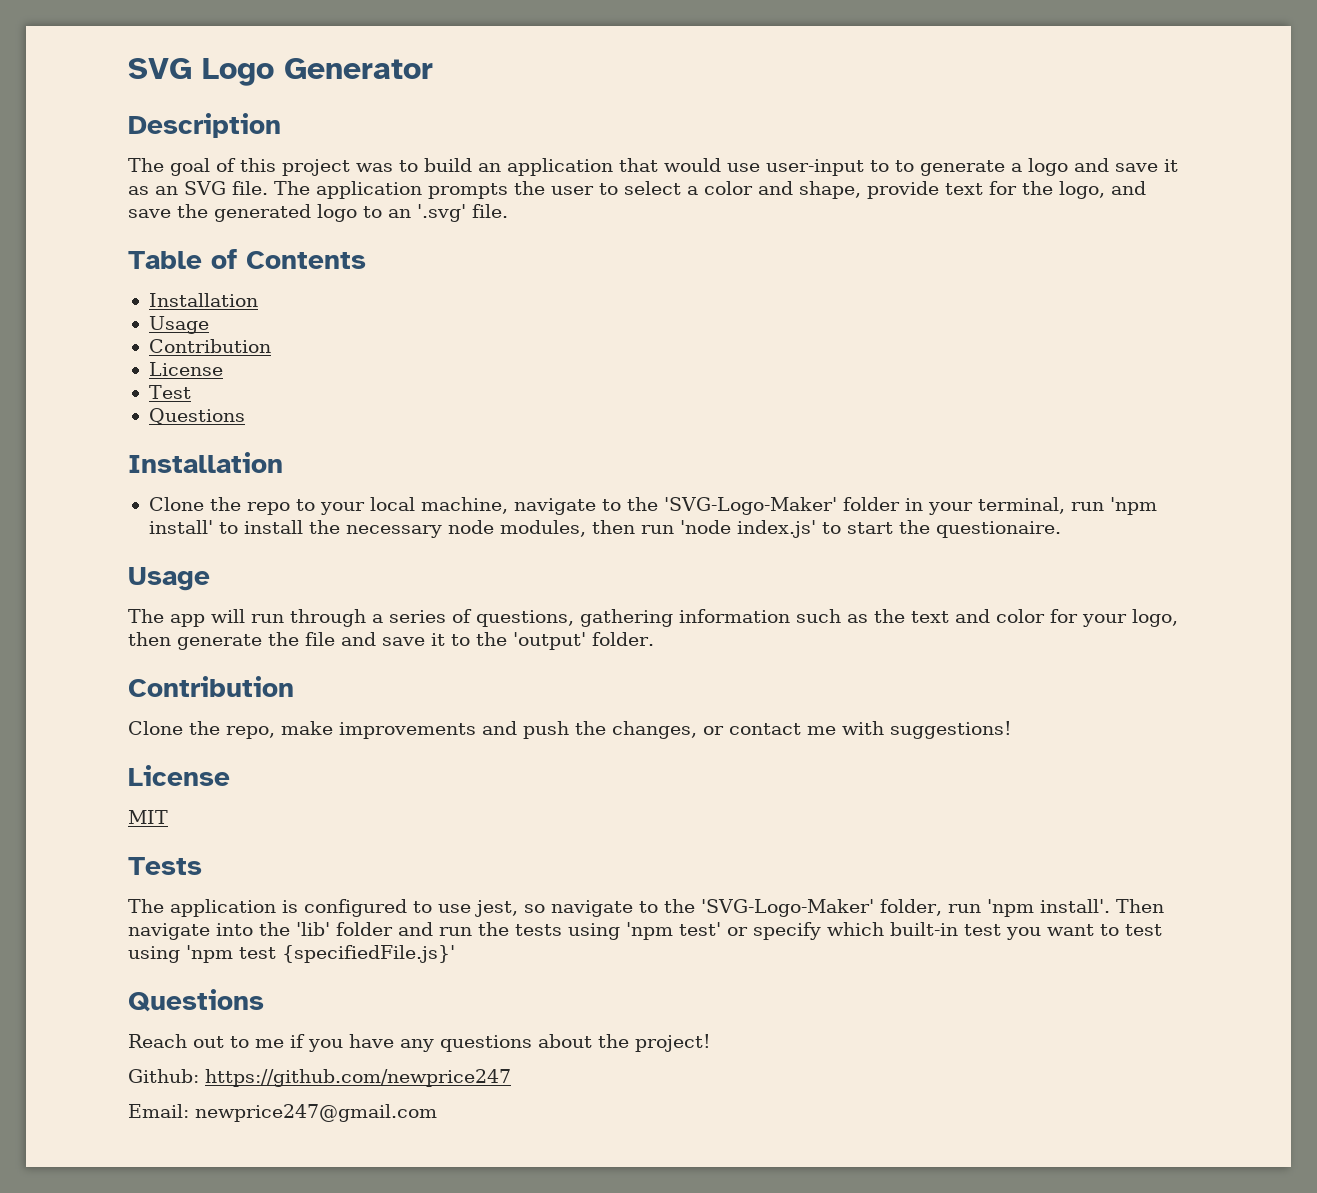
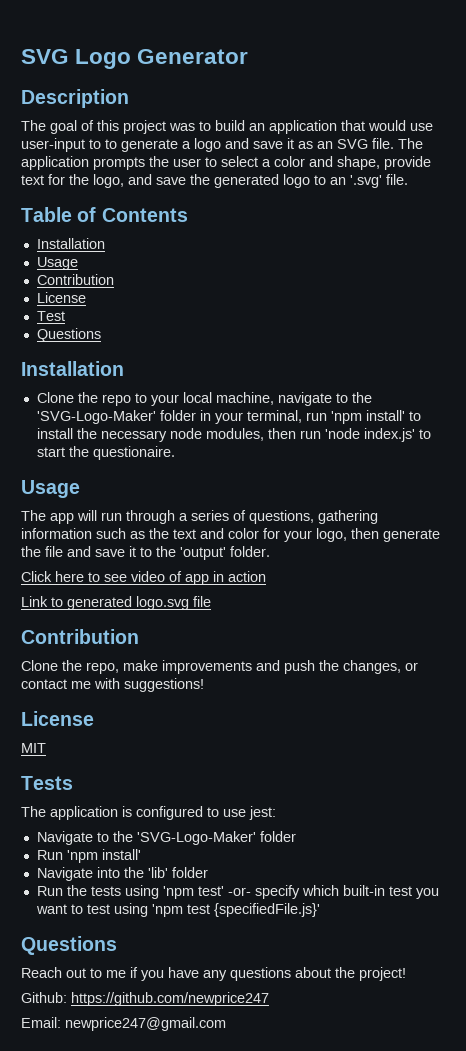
+ Click here to see video of app in action
+ Link to generated logo.svg file
- The application is configured to use jest, so navigate to the 'SVG-Logo-Maker' folder, run 'npm install'. Then navigate into the 'lib' folder and run the tests using 'npm test' or specify which built-in test you want to test using 'npm test {specifiedFile.js}'
+ The application is configured to use jest:
+ Navigate to the 'SVG-Logo-Maker' folder
+ Run 'npm install'
+ Navigate into the 'lib' folder
+ Run the tests using 'npm test' -or- specify which built-in test you want to test using 'npm test {specifiedFile.js}'

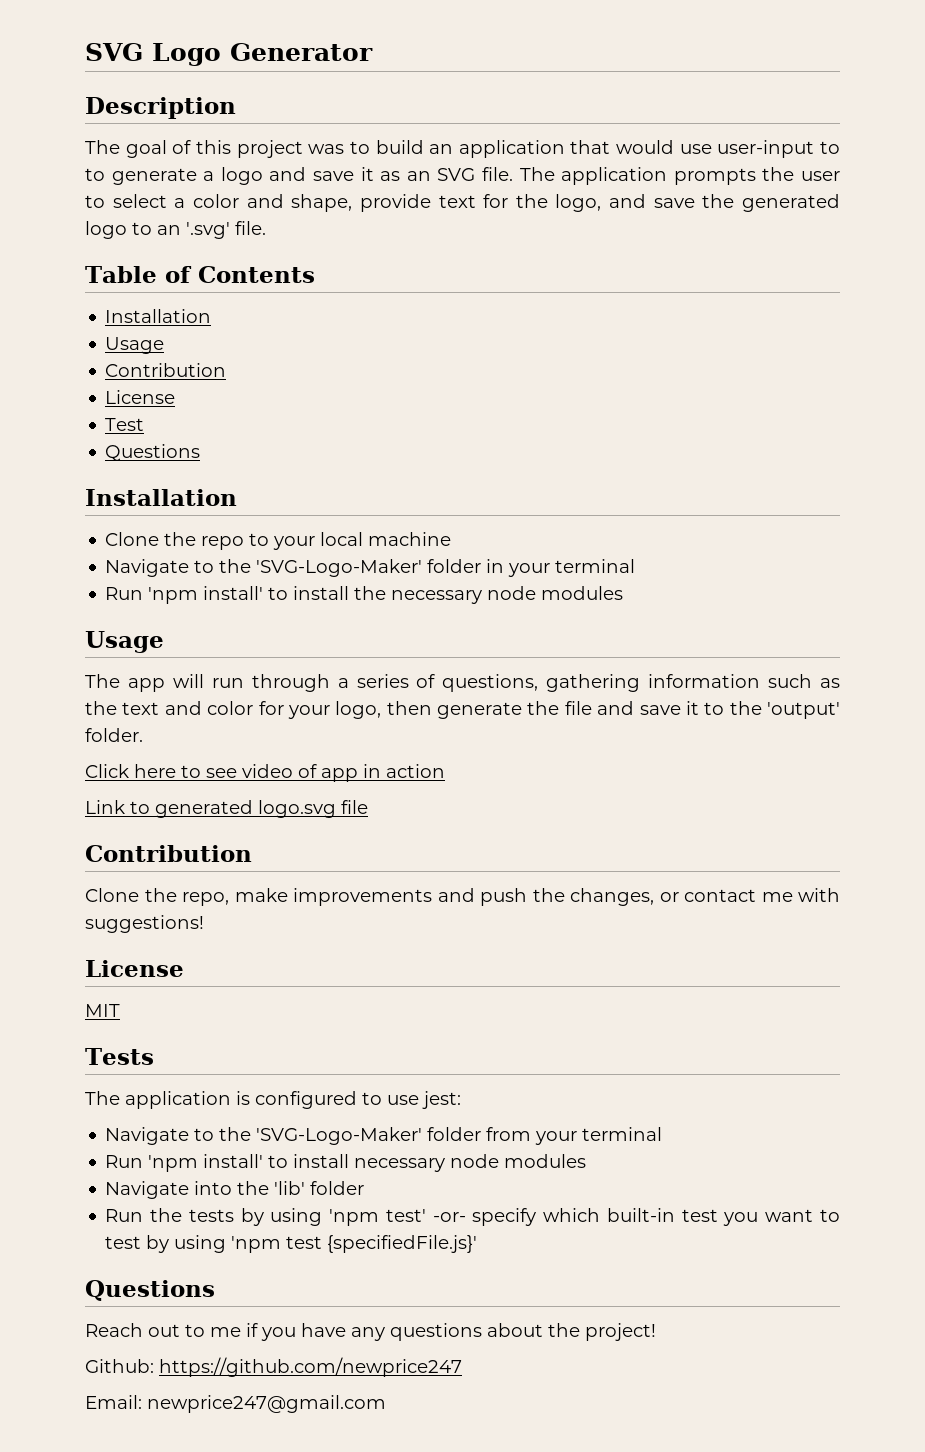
- Clone the repo to your local machine, navigate to the 'SVG-Logo-Maker' folder in your terminal, run 'npm install' to install the necessary node modules, then run 'node index.js' to start the questionaire.
+ Clone the repo to your local machine
+ Navigate to the 'SVG-Logo-Maker' folder in your terminal
+ Run 'npm install' to install the necessary node modules
- Navigate to the 'SVG-Logo-Maker' folder
- Run 'npm install'
+ Navigate to the 'SVG-Logo-Maker' folder from your terminal
+ Run 'npm install' to install necessary node modules
- Run the tests using 'npm test' -or- specify which built-in test you want to test using 'npm test {specifiedFile.js}'
+ Run the tests by using 'npm test' -or- specify which built-in test you want to test by using 'npm test {specifiedFile.js}'

